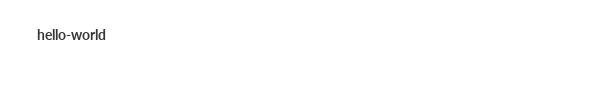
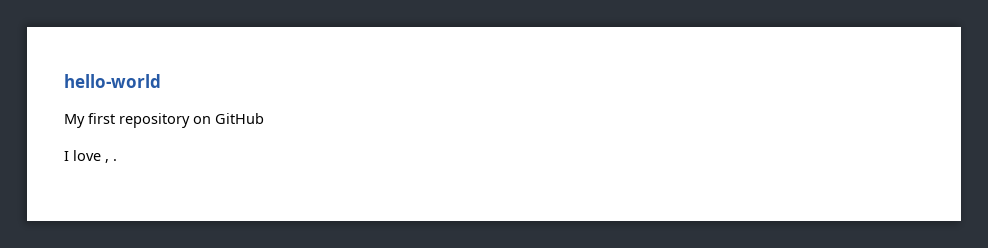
+ My first repository on GitHub
+ I love , .

